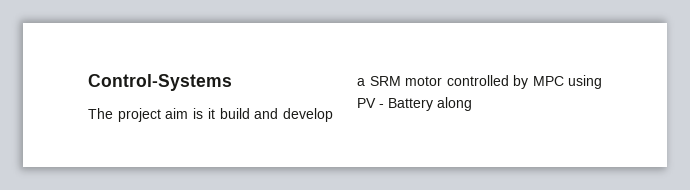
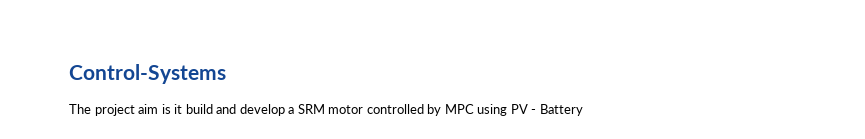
- The project aim is it build and develop a SRM motor controlled by MPC using PV - Battery along
+ The project aim is it build and develop a SRM motor controlled by MPC using PV - Battery

